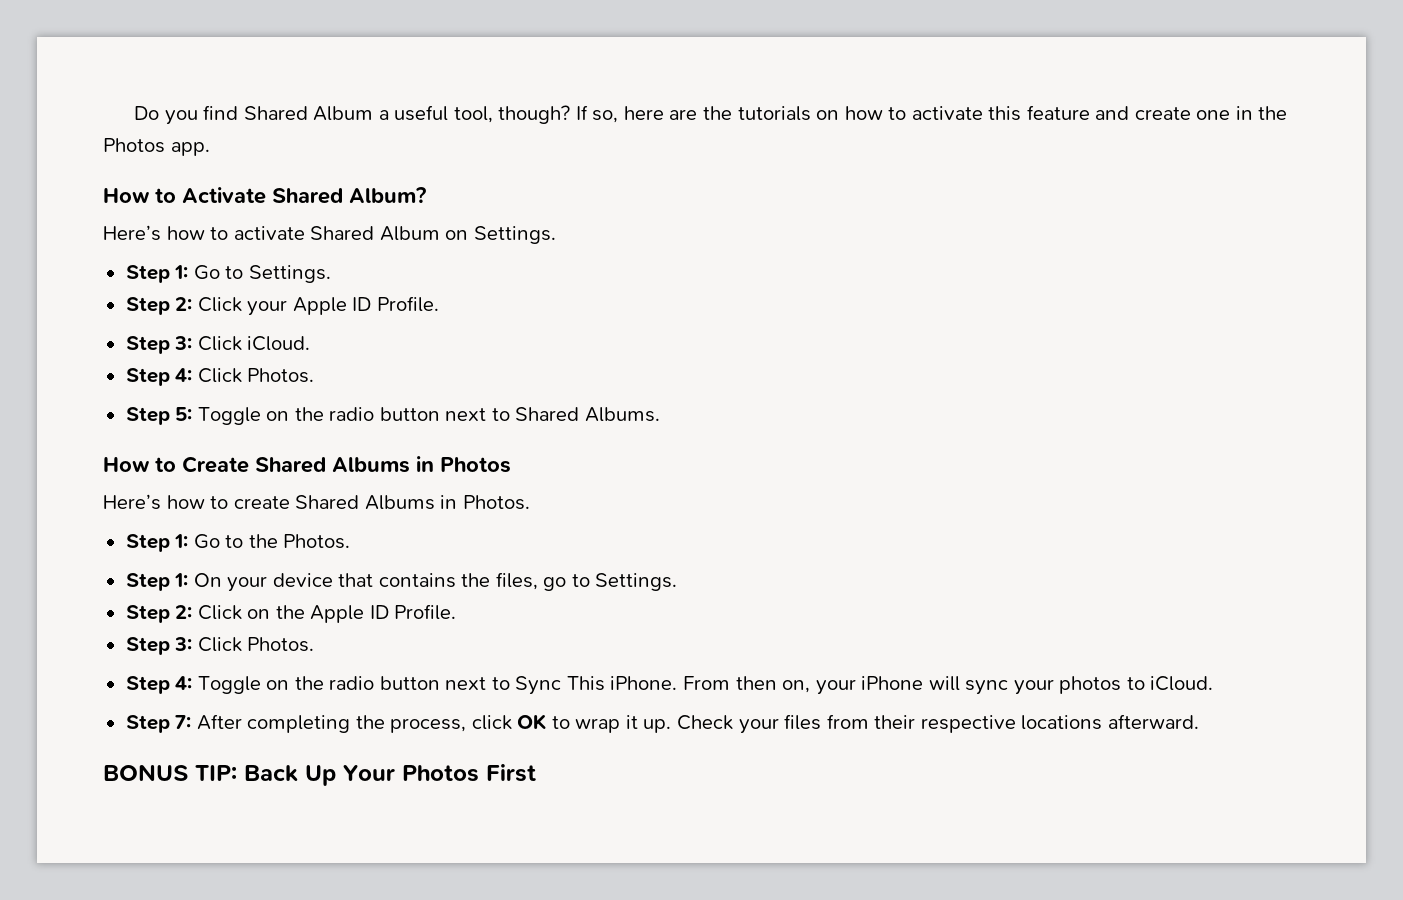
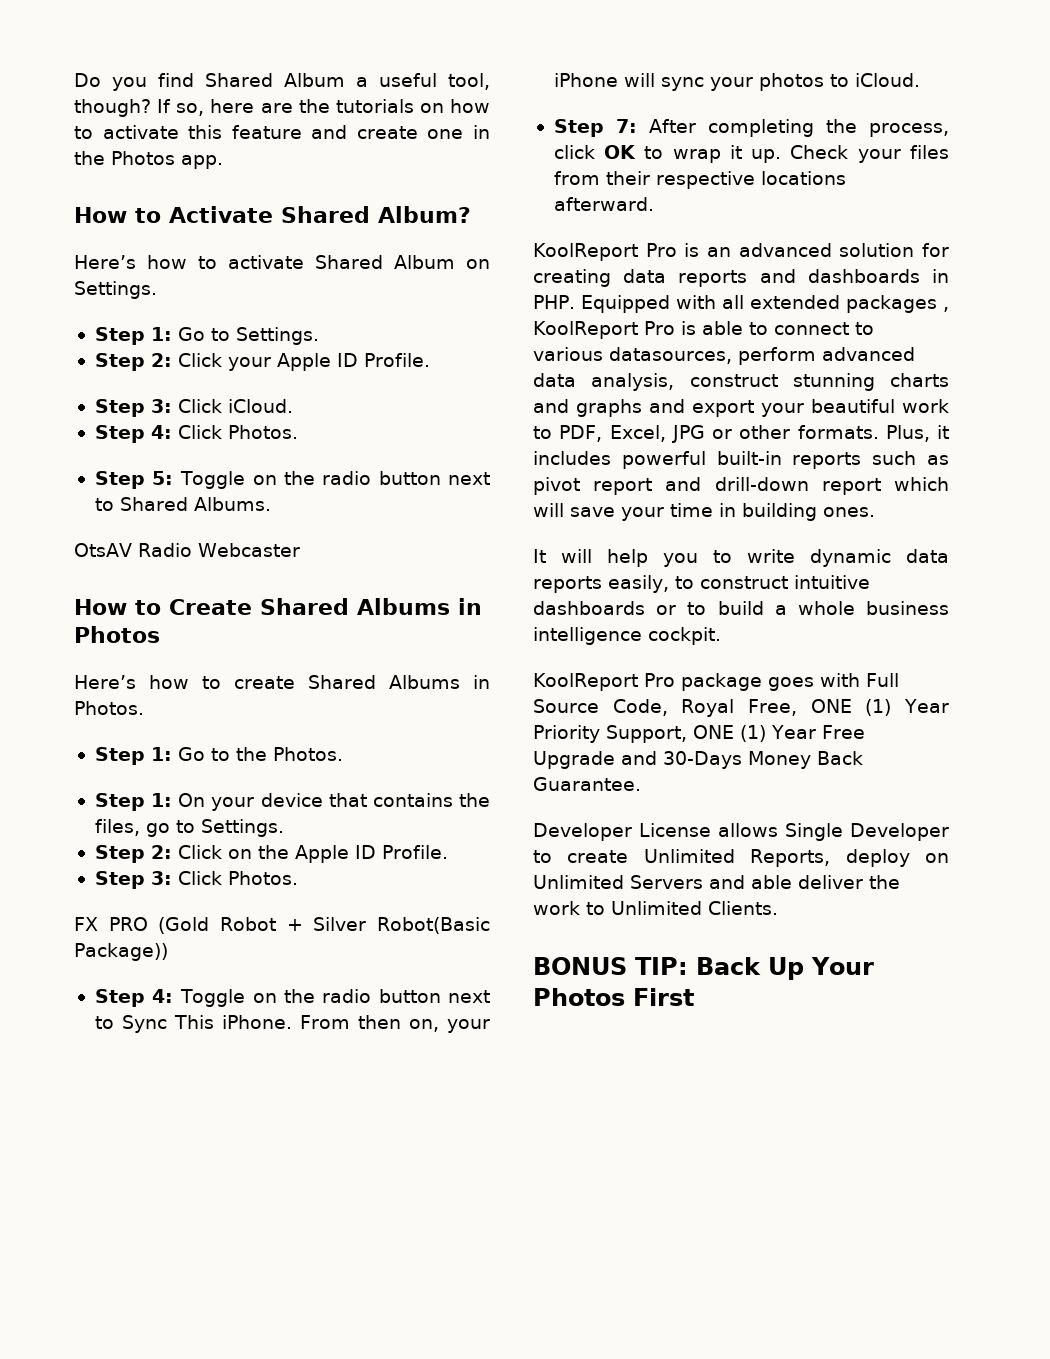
+ OtsAV Radio Webcaster
+ FX PRO (Gold Robot + Silver Robot(Basic Package))
+ KoolReport Pro is an advanced solution for creating data reports and dashboards in PHP. Equipped with all extended packages , KoolReport Pro is able to connect to various datasources, perform advanced data analysis, construct stunning charts and graphs and export your beautiful work to PDF, Excel, JPG or other formats. Plus, it includes powerful built-in reports such as pivot report and drill-down report which will save your time in building ones.
+ It will help you to write dynamic data reports easily, to construct intuitive dashboards or to build a whole business intelligence cockpit.
+ KoolReport Pro package goes with Full Source Code, Royal Free, ONE (1) Year Priority Support, ONE (1) Year Free Upgrade and 30-Days Money Back Guarantee.
+ Developer License allows Single Developer to create Unlimited Reports, deploy on Unlimited Servers and able deliver the work to Unlimited Clients.

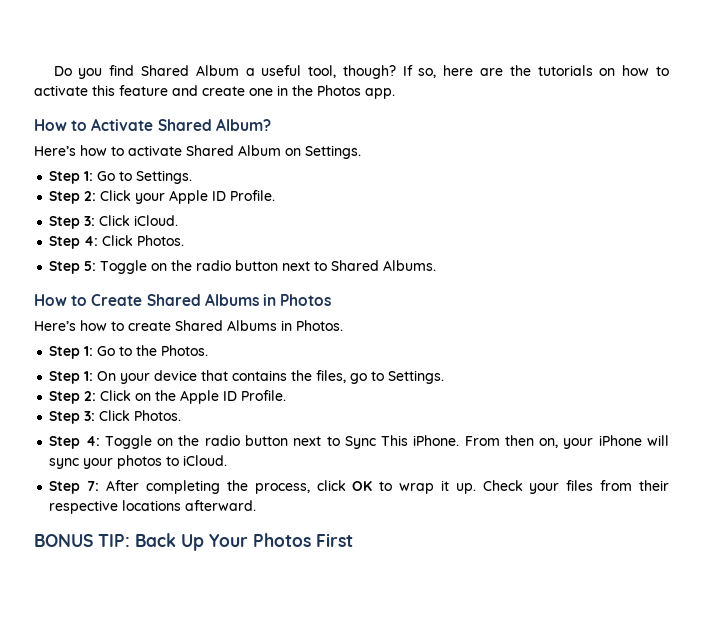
- OtsAV Radio Webcaster
- FX PRO (Gold Robot + Silver Robot(Basic Package))
- KoolReport Pro is an advanced solution for creating data reports and dashboards in PHP. Equipped with all extended packages , KoolReport Pro is able to connect to various datasources, perform advanced data analysis, construct stunning charts and graphs and export your beautiful work to PDF, Excel, JPG or other formats. Plus, it includes powerful built-in reports such as pivot report and drill-down report which will save your time in building ones.
- It will help you to write dynamic data reports easily, to construct intuitive dashboards or to build a whole business intelligence cockpit.
- KoolReport Pro package goes with Full Source Code, Royal Free, ONE (1) Year Priority Support, ONE (1) Year Free Upgrade and 30-Days Money Back Guarantee.
- Developer License allows Single Developer to create Unlimited Reports, deploy on Unlimited Servers and able deliver the work to Unlimited Clients.

